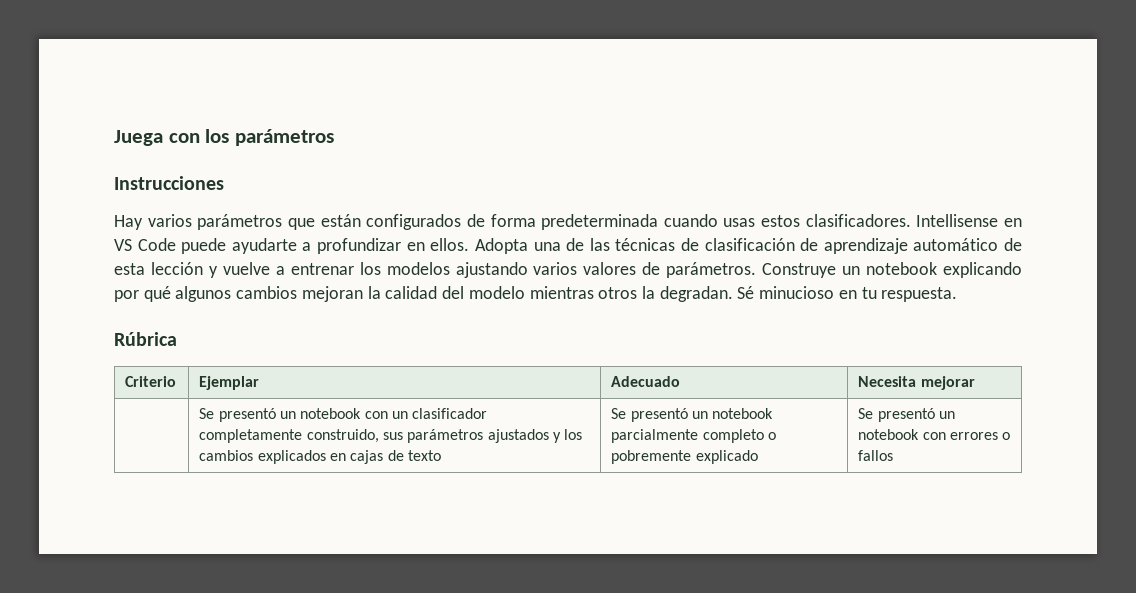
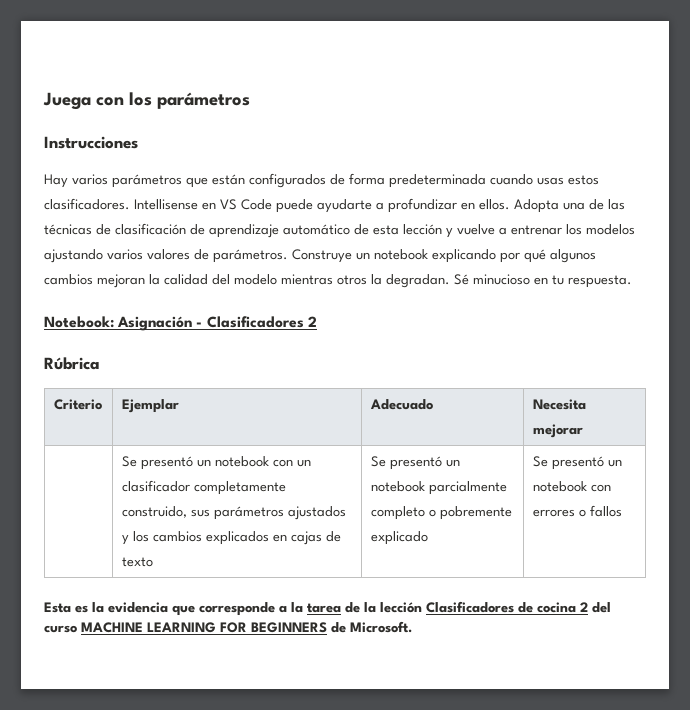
+ Notebook: Asignación - Clasificadores 2
+ Esta es la evidencia que corresponde a la tarea de la lección Clasificadores de cocina 2 del curso MACHINE LEARNING FOR BEGINNERS de Microsoft.

